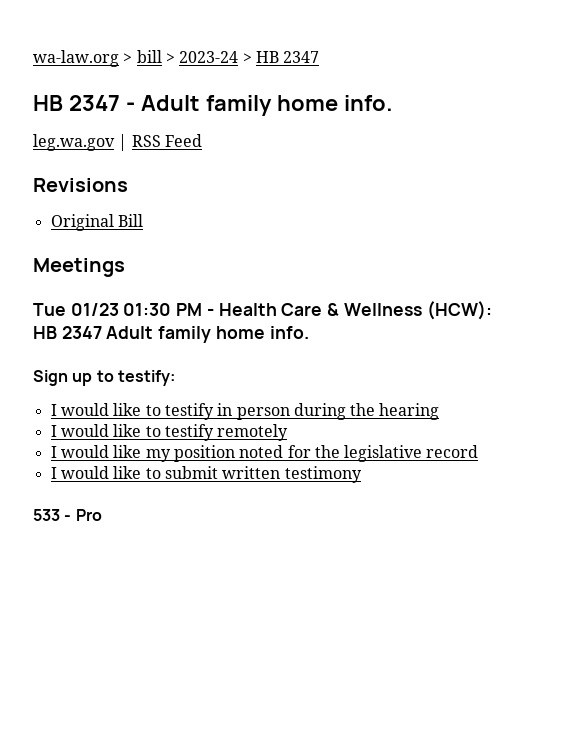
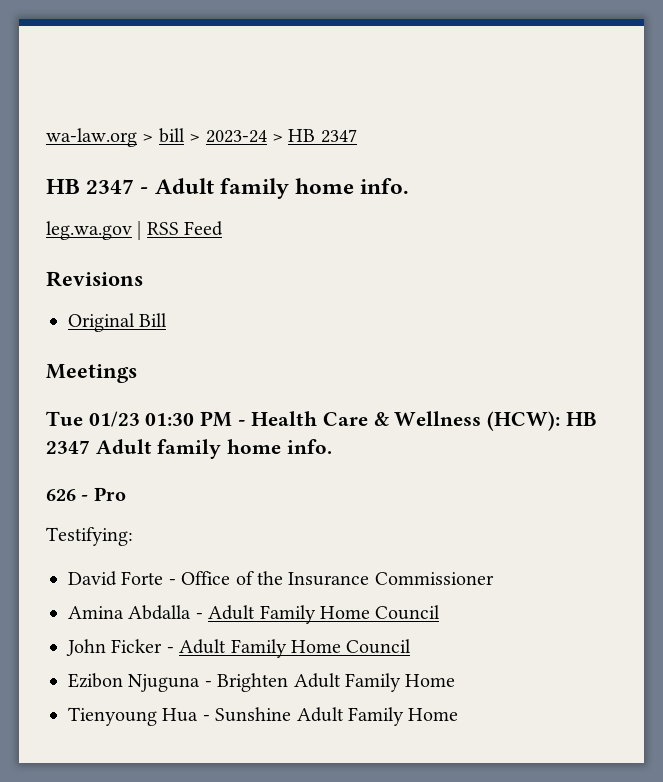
- Sign up to testify:
- I would like to testify in person during the hearing
- I would like to testify remotely
- I would like my position noted for the legislative record
- I would like to submit written testimony
- 533 - Pro
+ 626 - Pro
+ Testifying:
+ David Forte - Office of the Insurance Commissioner
+ Amina Abdalla - Adult Family Home Council
+ John Ficker - Adult Family Home Council
+ Ezibon Njuguna - Brighten Adult Family Home
+ Tienyoung Hua - Sunshine Adult Family Home

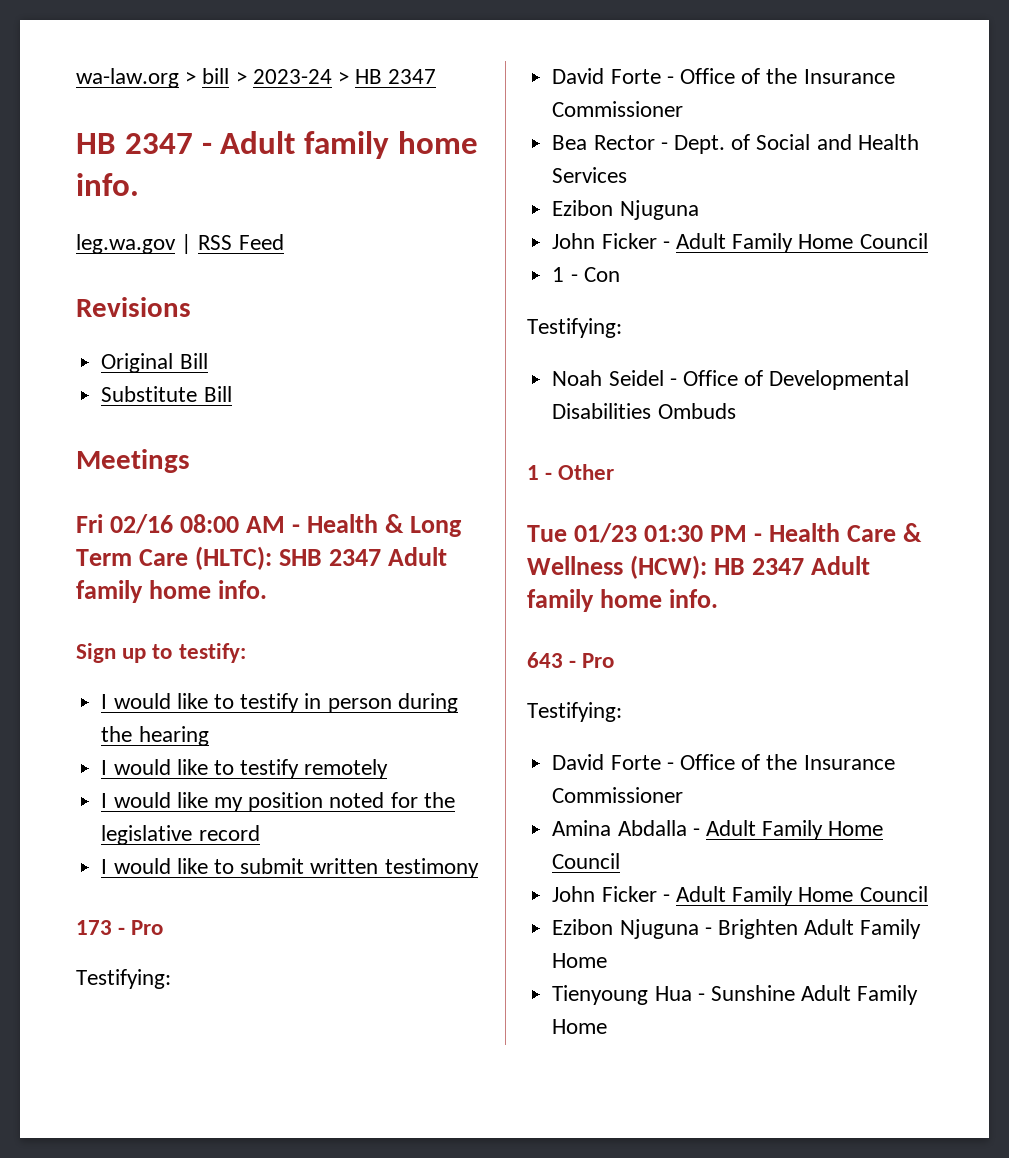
+ Substitute Bill
+ Fri 02/16 08:00 AM - Health & Long Term Care (HLTC): SHB 2347 Adult family home info.
+ Sign up to testify:
+ I would like to testify in person during the hearing
+ I would like to testify remotely
+ I would like my position noted for the legislative record
+ I would like to submit written testimony
+ 173 - Pro
+ Testifying:
+ David Forte - Office of the Insurance Commissioner
+ Bea Rector - Dept. of Social and Health Services
+ Ezibon Njuguna
+ John Ficker - Adult Family Home Council
+ 1 - Con
+ Testifying:
+ Noah Seidel - Office of Developmental Disabilities Ombuds
+ 1 - Other
- 626 - Pro
+ 643 - Pro

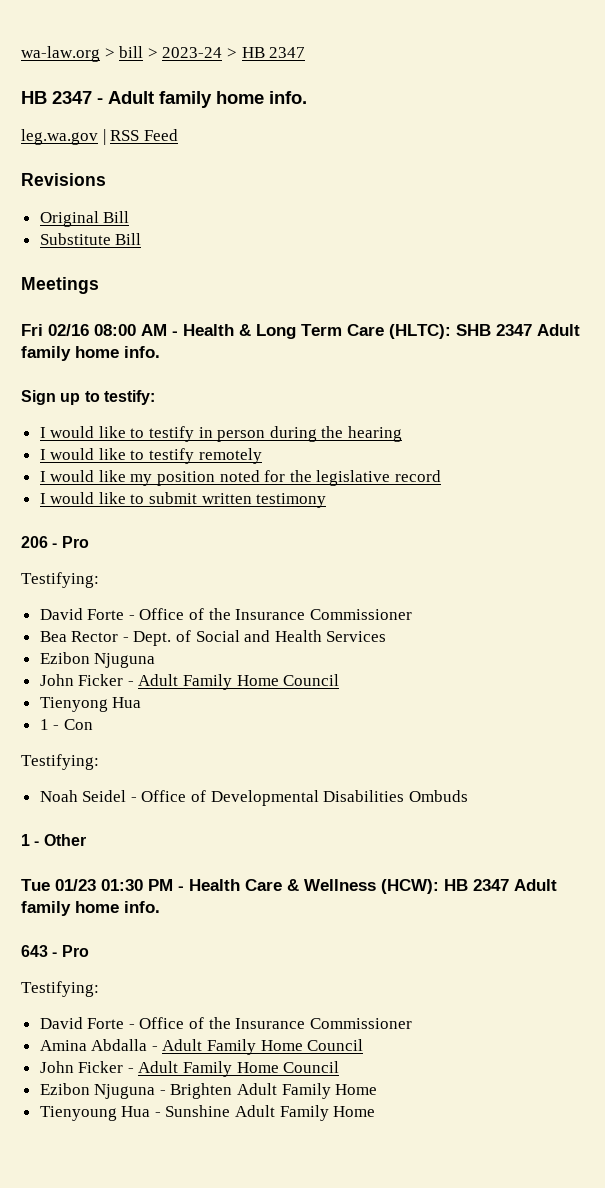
- 173 - Pro
+ 206 - Pro
+ Tienyong Hua

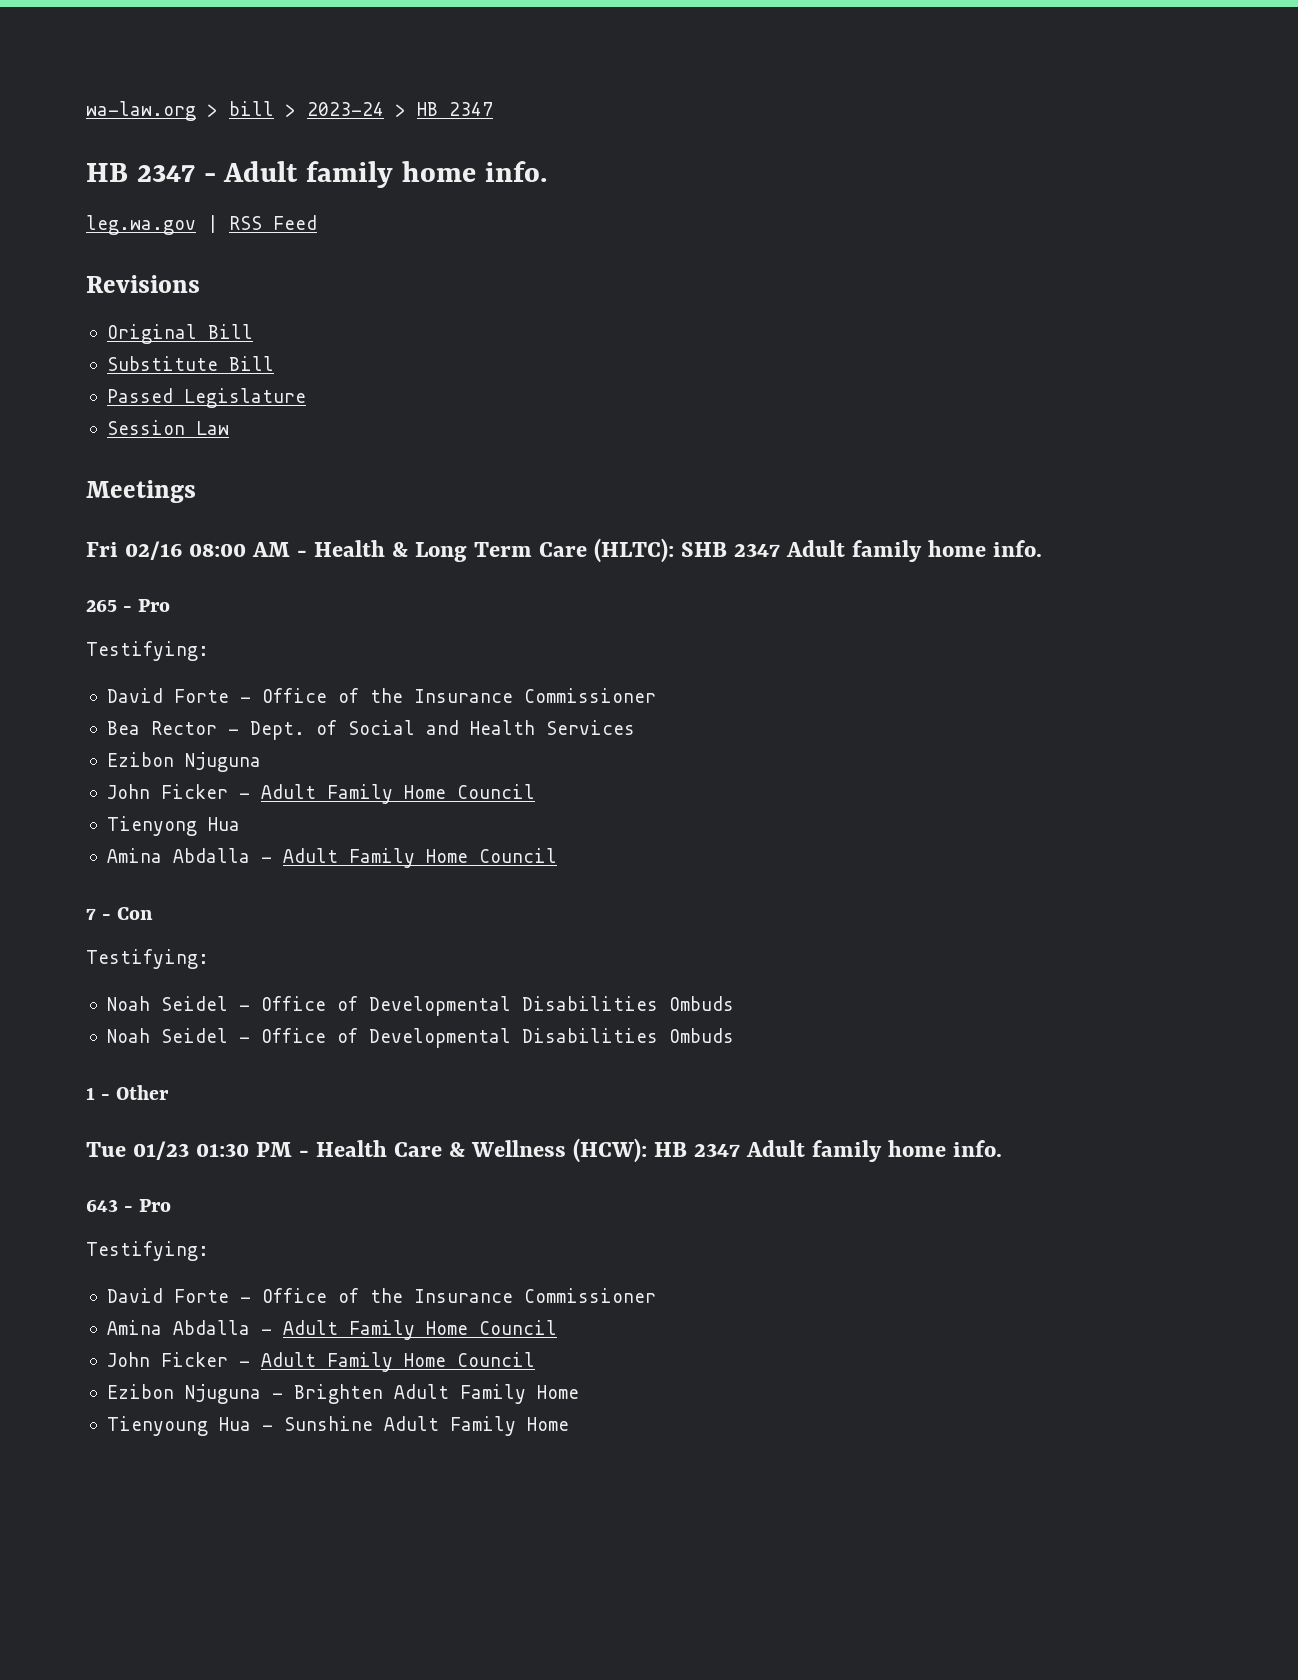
+ Passed Legislature
+ Session Law
- Sign up to testify:
- I would like to testify in person during the hearing
- I would like to testify remotely
- I would like my position noted for the legislative record
- I would like to submit written testimony
- 206 - Pro
+ 265 - Pro
  Tienyong Hua
- 1 - Con
+ Amina Abdalla - Adult Family Home Council
+ 7 - Con
  Testifying:
+ Noah Seidel - Office of Developmental Disabilities Ombuds

